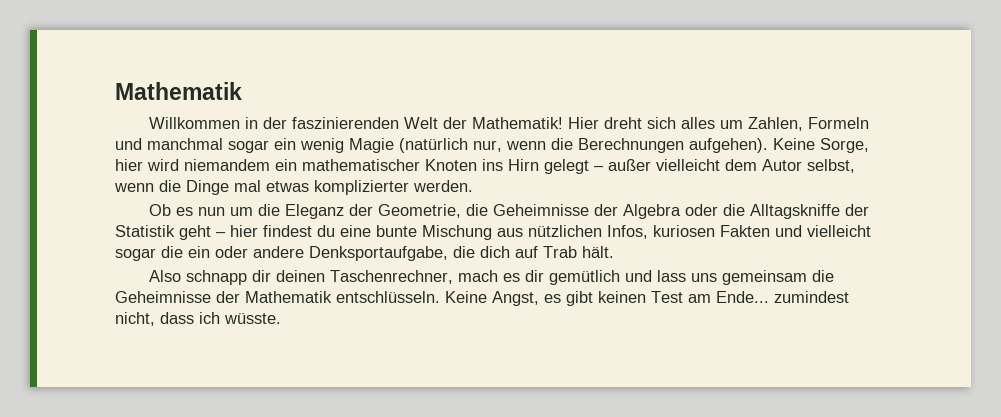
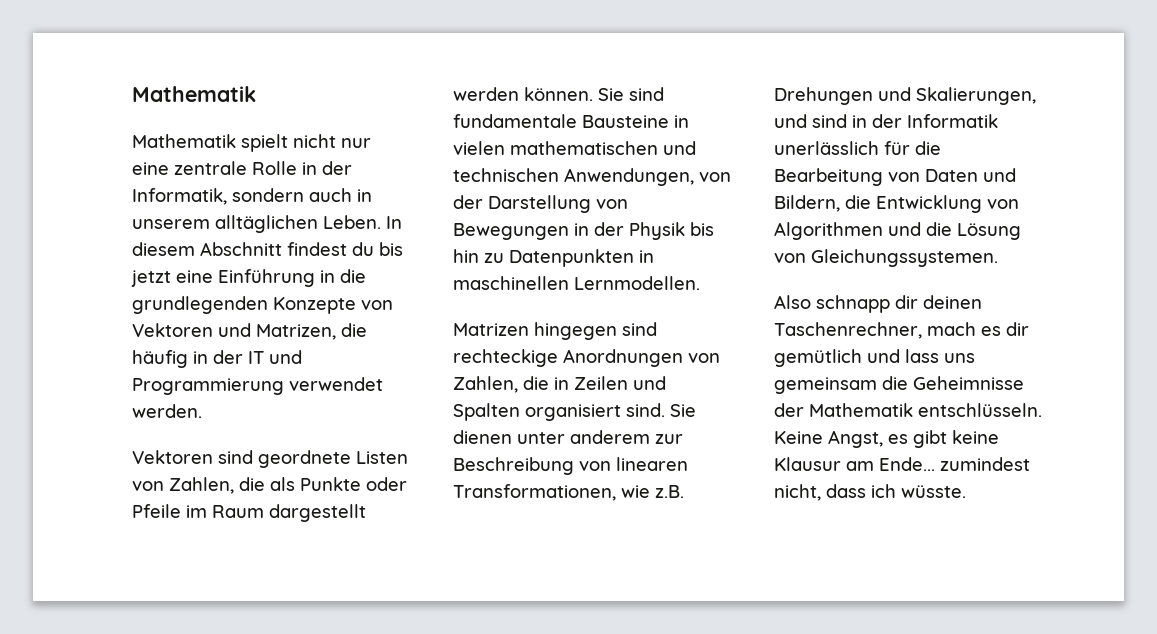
- Willkommen in der faszinierenden Welt der Mathematik! Hier dreht sich alles um Zahlen, Formeln und manchmal sogar ein wenig Magie (natürlich nur, wenn die Berechnungen aufgehen). Keine Sorge, hier wird niemandem ein mathematischer Knoten ins Hirn gelegt – außer vielleicht dem Autor selbst, wenn die Dinge mal etwas komplizierter werden.
- Ob es nun um die Eleganz der Geometrie, die Geheimnisse der Algebra oder die Alltagskniffe der Statistik geht – hier findest du eine bunte Mischung aus nützlichen Infos, kuriosen Fakten und vielleicht sogar die ein oder andere Denksportaufgabe, die dich auf Trab hält.
+ Mathematik spielt nicht nur eine zentrale Rolle in der Informatik, sondern auch in unserem alltäglichen Leben. In diesem Abschnitt findest du bis jetzt eine Einführung in die grundlegenden Konzepte von Vektoren und Matrizen, die häufig in der IT und Programmierung verwendet werden.
+ Vektoren sind geordnete Listen von Zahlen, die als Punkte oder Pfeile im Raum dargestellt werden können. Sie sind fundamentale Bausteine in vielen mathematischen und technischen Anwendungen, von der Darstellung von Bewegungen in der Physik bis hin zu Datenpunkten in maschinellen Lernmodellen.
+ Matrizen hingegen sind rechteckige Anordnungen von Zahlen, die in Zeilen und Spalten organisiert sind. Sie dienen unter anderem zur Beschreibung von linearen Transformationen, wie z.B. Drehungen und Skalierungen, und sind in der Informatik unerlässlich für die Bearbeitung von Daten und Bildern, die Entwicklung von Algorithmen und die Lösung von Gleichungssystemen.
- Keine Angst, es gibt keinen Test am Ende... zumindest nicht, dass ich wüsste.
+ Keine Angst, es gibt keine Klausur am Ende... zumindest nicht, dass ich wüsste.

